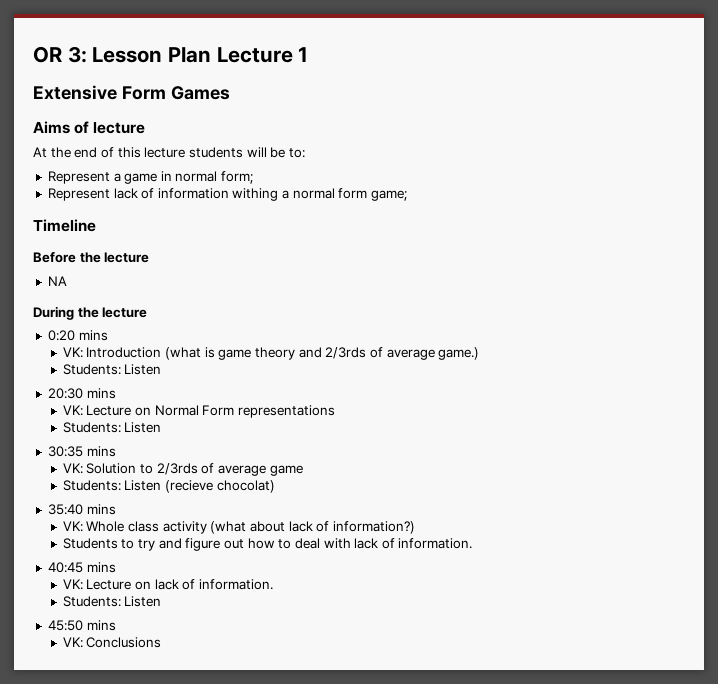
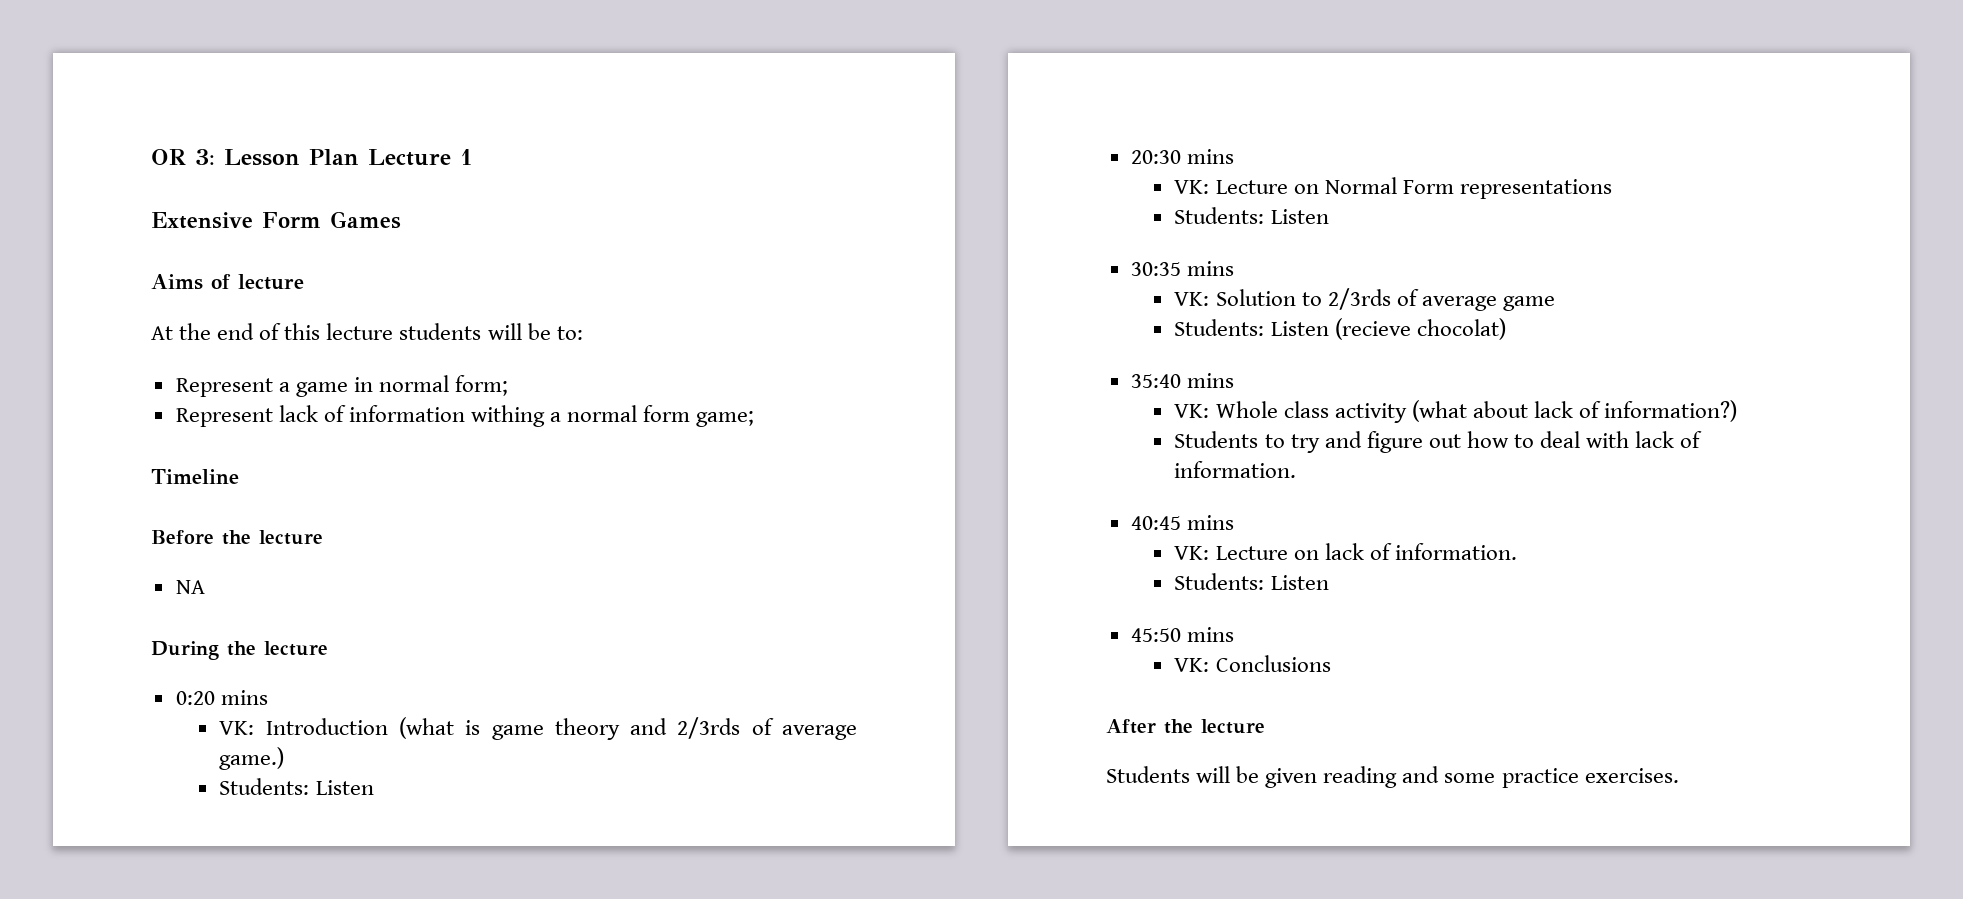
+ After the lecture
+ Students will be given reading and some practice exercises.

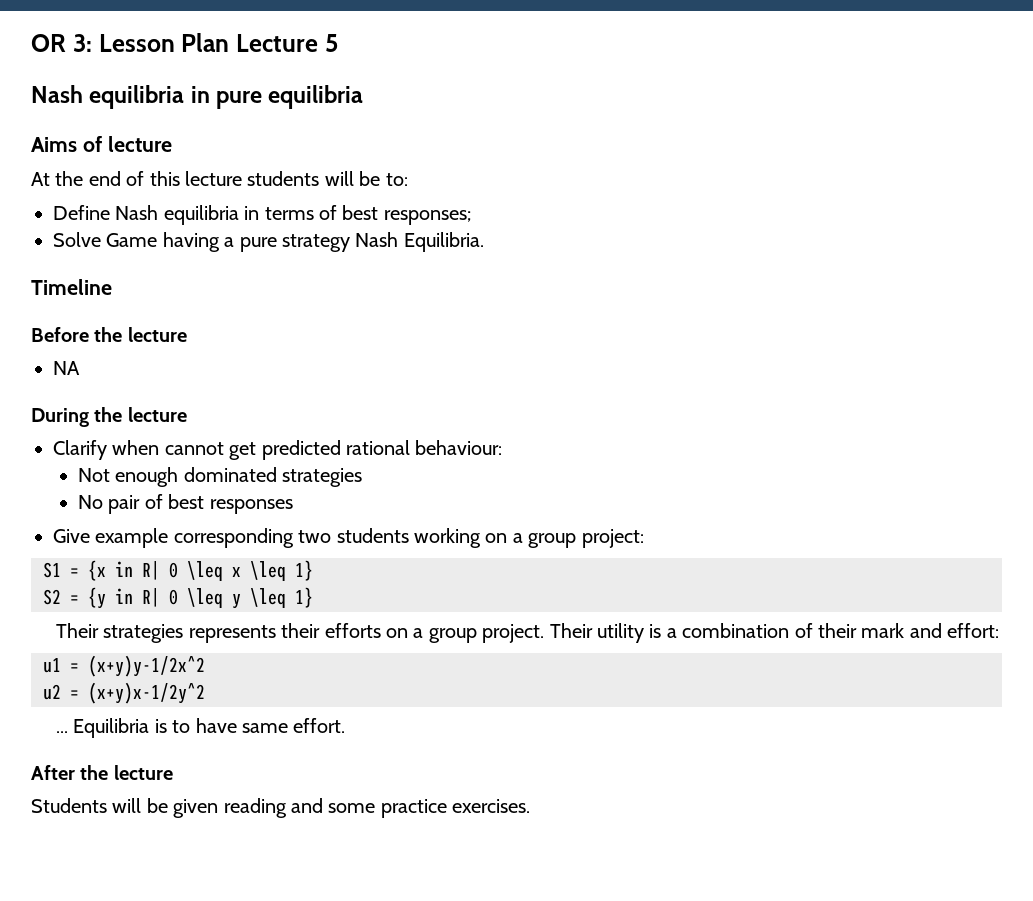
- OR 3: Lesson Plan Lecture 1
- Extensive Form Games
+ OR 3: Lesson Plan Lecture 5
+ Nash equilibria in pure equilibria
- Represent a game in normal form;
- Represent lack of information withing a normal form game;
+ Define Nash equilibria in terms of best responses;
+ Solve Game having a pure strategy Nash Equilibria.
- 0:20 mins
- VK: Introduction (what is game theory and 2/3rds of average game.)
- Students: Listen
- 20:30 mins
- VK: Lecture on Normal Form representations
- Students: Listen
- 30:35 mins
- VK: Solution to 2/3rds of average game
- Students: Listen (recieve chocolat)
- 35:40 mins
- VK: Whole class activity (what about lack of information?)
- Students to try and figure out how to deal with lack of information.
- 40:45 mins
- VK: Lecture on lack of information.
- Students: Listen
- 45:50 mins
- VK: Conclusions
+ Clarify when cannot get predicted rational behaviour:
+ Not enough dominated strategies
+ No pair of best responses
+ Give example corresponding two students working on a group project:
+ S1 = {x in R| 0 \leq x \leq 1}
+ S2 = {y in R| 0 \leq y \leq 1}
+ Their strategies represents their efforts on a group project. Their utility is a combination of their mark and effort:
+ u1 = (x+y)y-1/2x^2
+ u2 = (x+y)x-1/2y^2
+ ... Equilibria is to have same effort.

